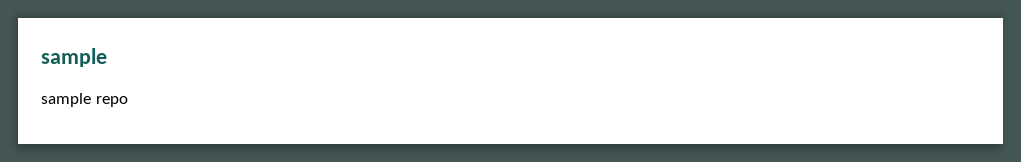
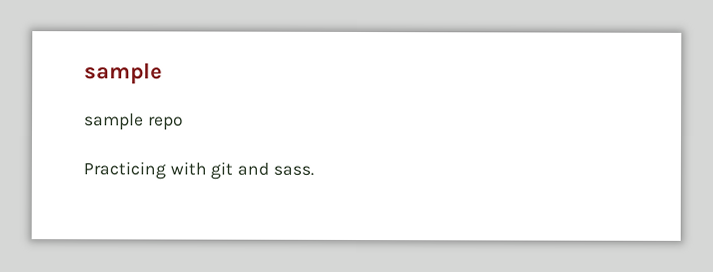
+ Practicing with git and sass.

